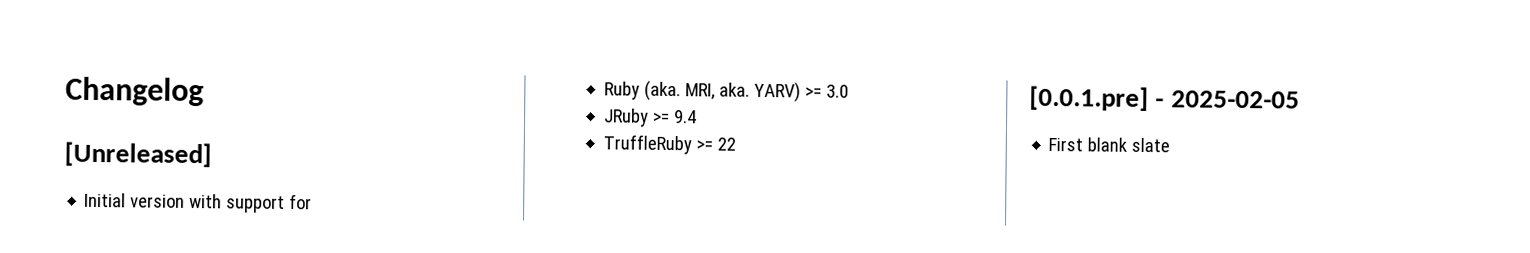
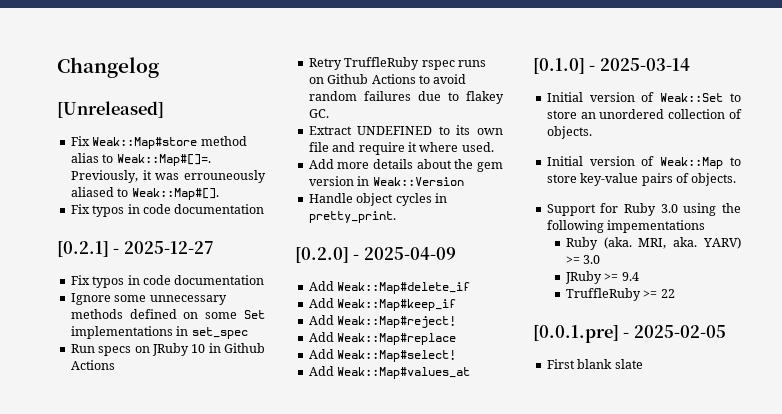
- Initial version with support for
+ Fix Weak::Map#store method alias to Weak::Map#[]=. Previously, it was errouneously aliased to Weak::Map#[].
+ Fix typos in code documentation
+ [0.2.1] - 2025-12-27
+ Fix typos in code documentation
+ Ignore some unnecessary methods defined on some Set implementations in set_spec
+ Run specs on JRuby 10 in Github Actions
+ Retry TruffleRuby rspec runs on Github Actions to avoid random failures due to flakey GC.
+ Extract UNDEFINED to its own file and require it where used.
+ Add more details about the gem version in Weak::Version
+ Handle object cycles in pretty_print.
+ [0.2.0] - 2025-04-09
+ Add Weak::Map#delete_if
+ Add Weak::Map#keep_if
+ Add Weak::Map#reject!
+ Add Weak::Map#replace
+ Add Weak::Map#select!
+ Add Weak::Map#values_at
+ [0.1.0] - 2025-03-14
+ Initial version of Weak::Set to store an unordered collection of objects.
+ Initial version of Weak::Map to store key-value pairs of objects.
+ Support for Ruby 3.0 using the following impementations

